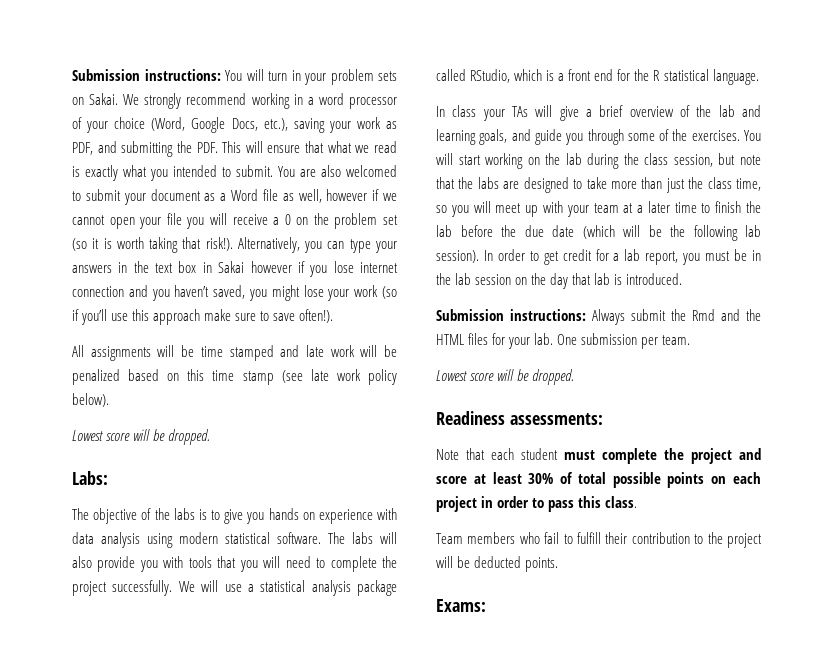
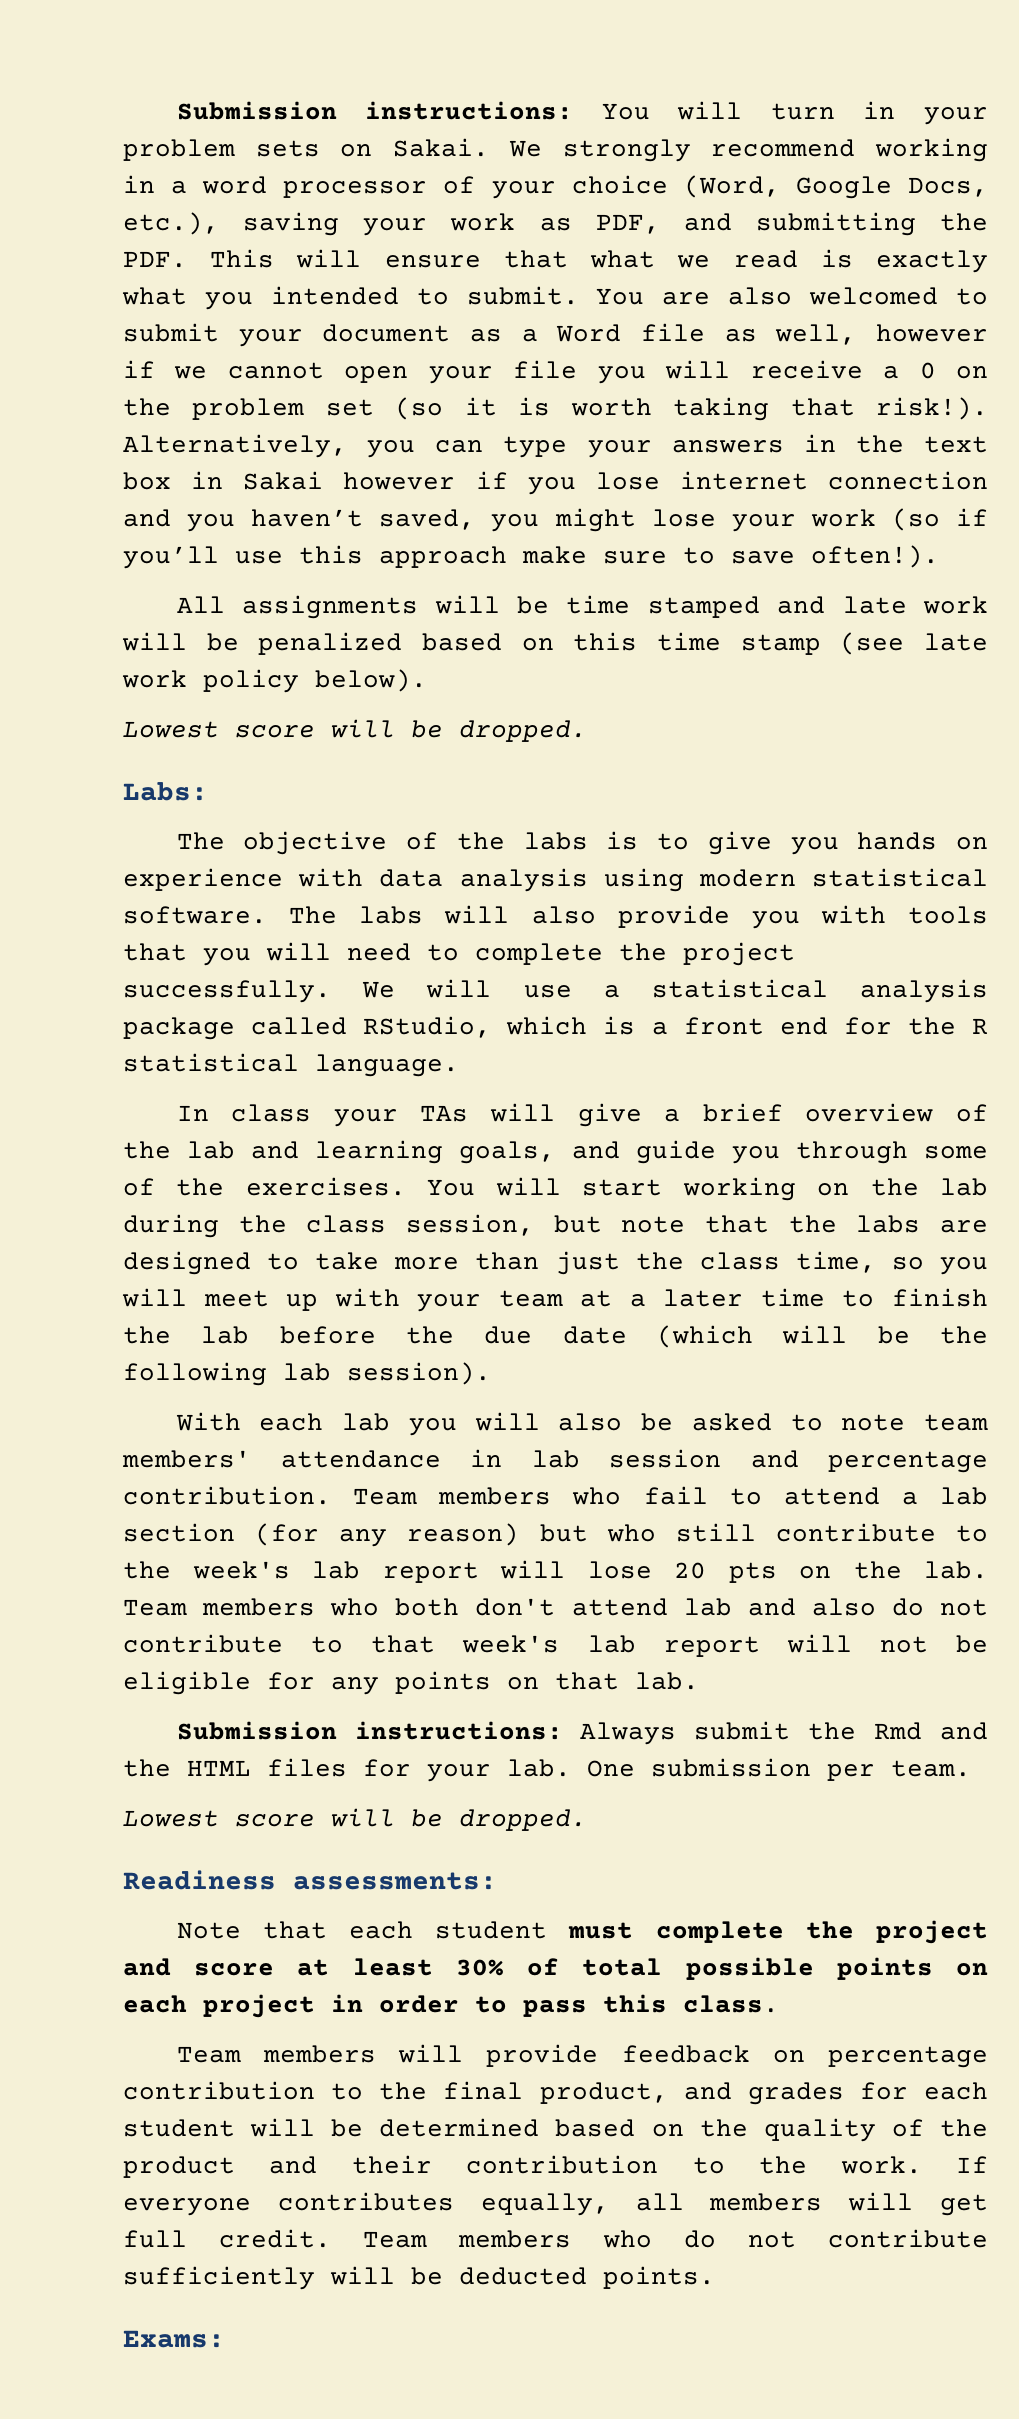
- You will start working on the lab during the class session, but note that the labs are designed to take more than just the class time, so you will meet up with your team at a later time to finish the lab before the due date (which will be the following lab session). In order to get credit for a lab report, you must be in the lab session on the day that lab is introduced.
+ You will start working on the lab during the class session, but note that the labs are designed to take more than just the class time, so you will meet up with your team at a later time to finish the lab before the due date (which will be the following lab session).
+ With each lab you will also be asked to note team members' attendance in lab session and percentage contribution. Team members who fail to attend a lab section (for any reason) but who still contribute to the week's lab report will lose 20 pts on the lab. Team members who both don't attend lab and also do not contribute to that week's lab report will not be eligible for any points on that lab.
- Team members who fail to fulfill their contribution to the project will be deducted points.
+ Team members will provide feedback on percentage contribution to the final product, and grades for each student will be determined based on the quality of the product and their contribution to the work. If everyone contributes equally, all members will get full credit. Team members who do not contribute sufficiently will be deducted points.

